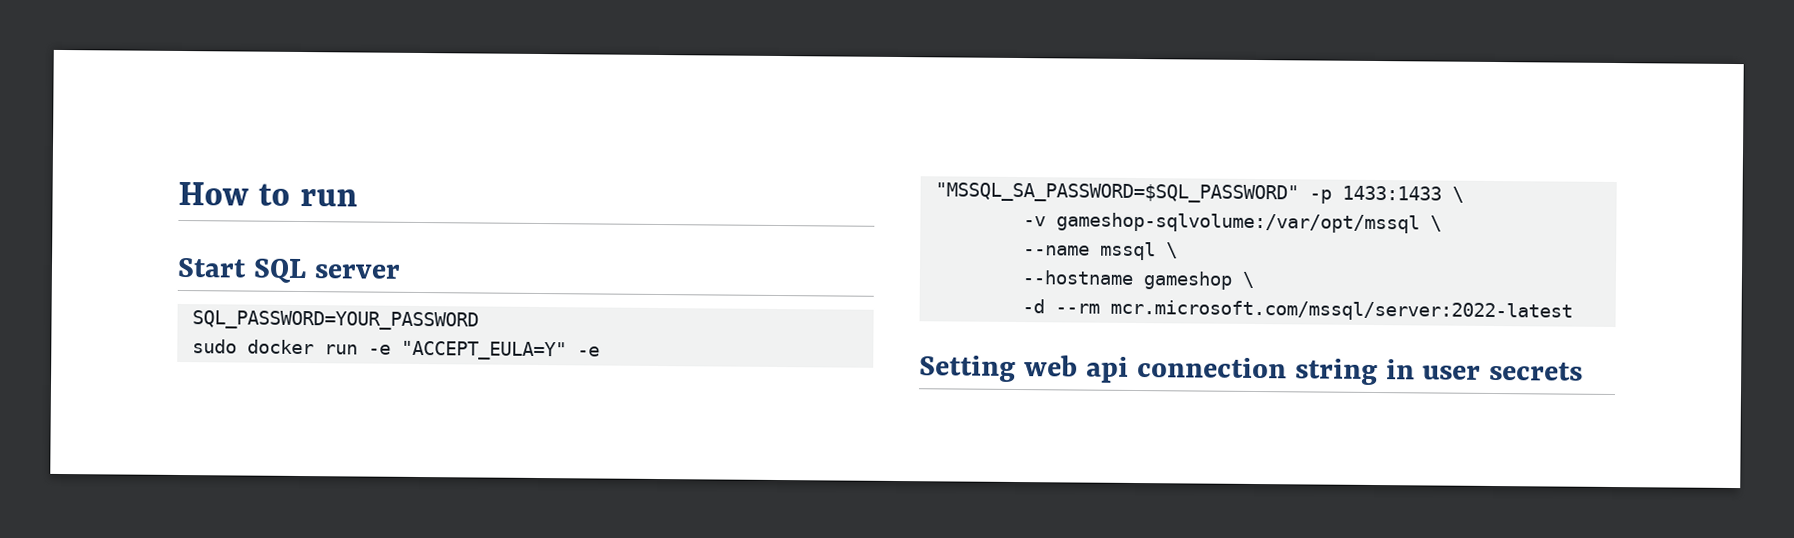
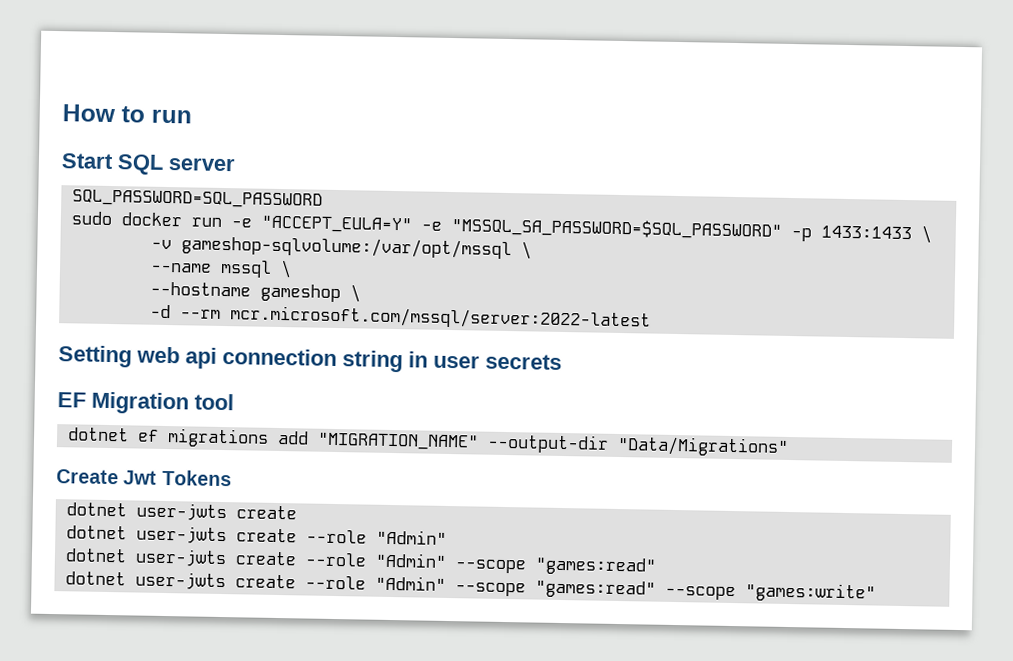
- SQL_PASSWORD=YOUR_PASSWORD
+ SQL_PASSWORD=SQL_PASSWORD
+ EF Migration tool
+ dotnet ef migrations add "MIGRATION_NAME" --output-dir "Data/Migrations"
+ Create Jwt Tokens
+ dotnet user-jwts create
+ dotnet user-jwts create --role "Admin"
+ dotnet user-jwts create --role "Admin" --scope "games:read"
+ dotnet user-jwts create --role "Admin" --scope "games:read" --scope "games:write"

